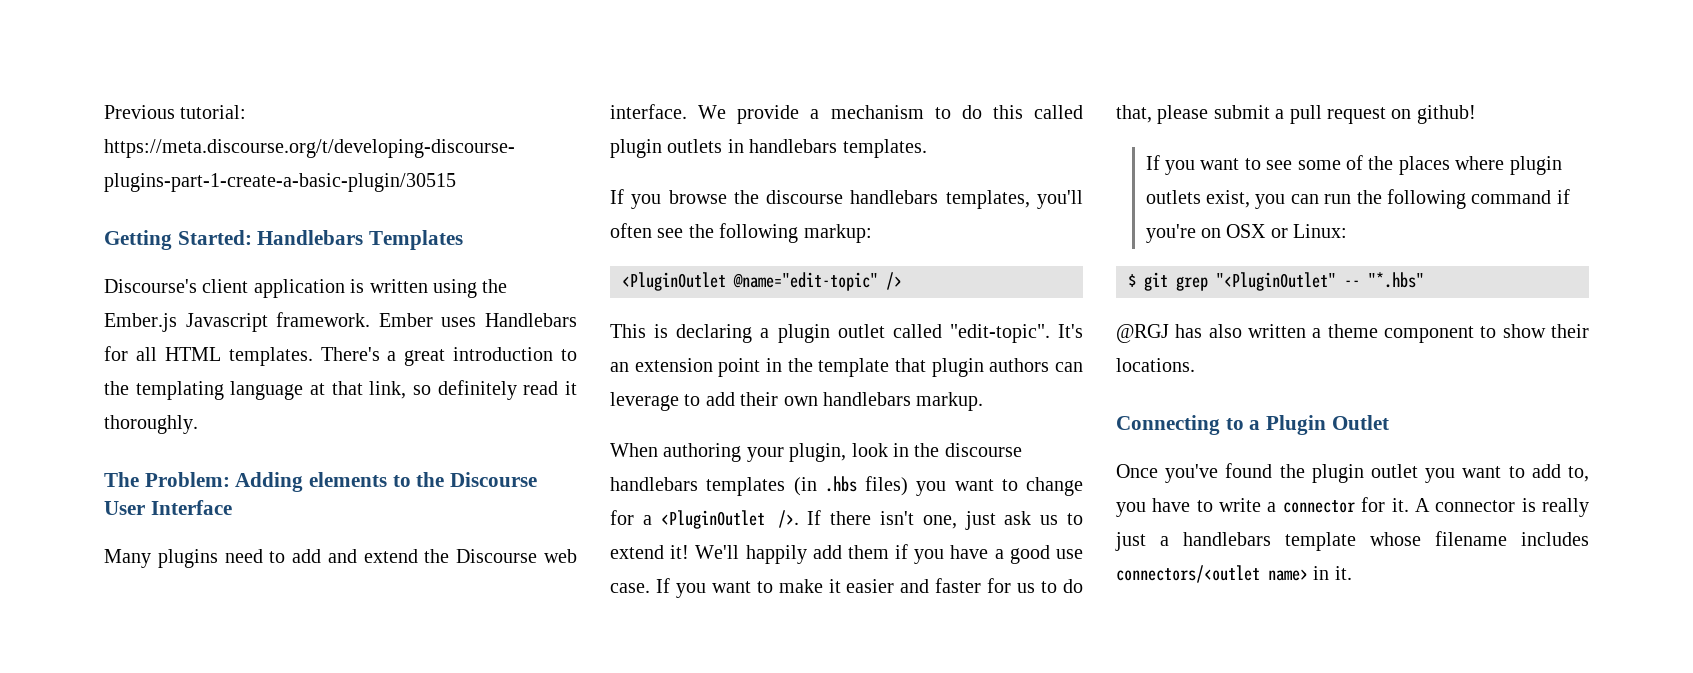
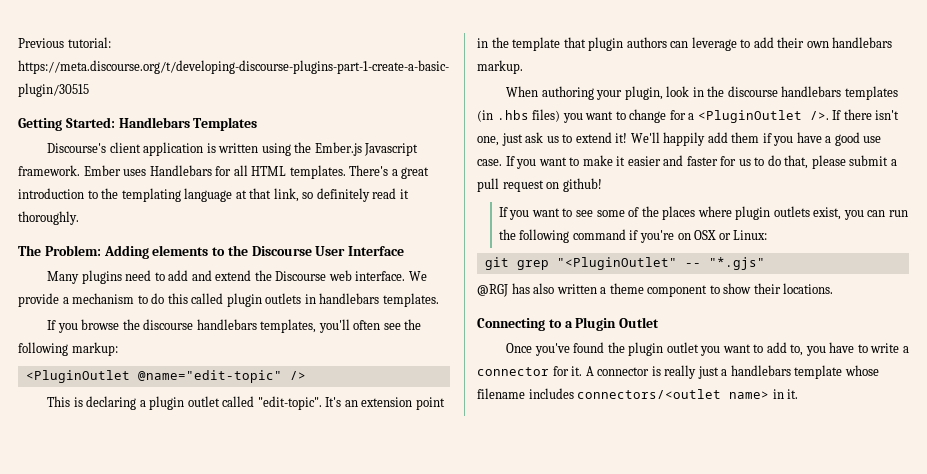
- $ git grep "<PluginOutlet" -- "*.hbs"
+ git grep "<PluginOutlet" -- "*.gjs"

